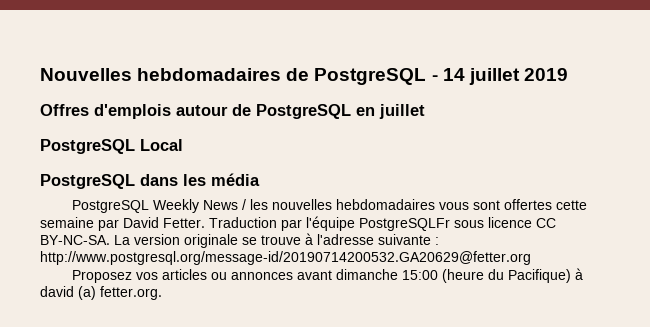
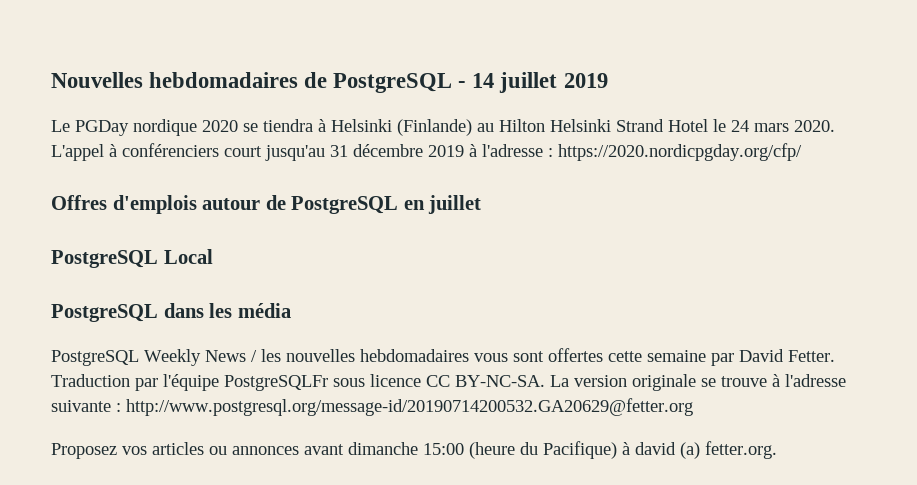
+ Le PGDay nordique 2020 se tiendra à Helsinki (Finlande) au Hilton Helsinki Strand Hotel le 24 mars 2020. L'appel à conférenciers court jusqu'au 31 décembre 2019 à l'adresse : https://2020.nordicpgday.org/cfp/

